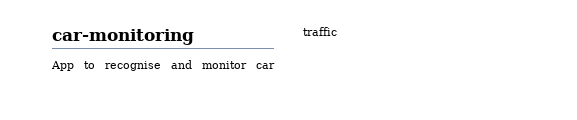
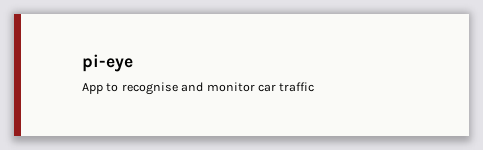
- car-monitoring
+ pi-eye

